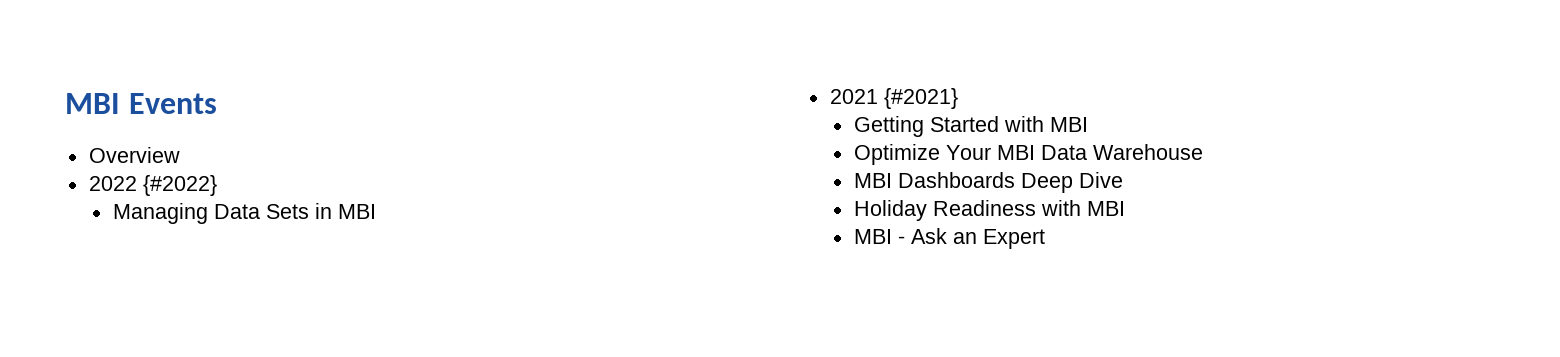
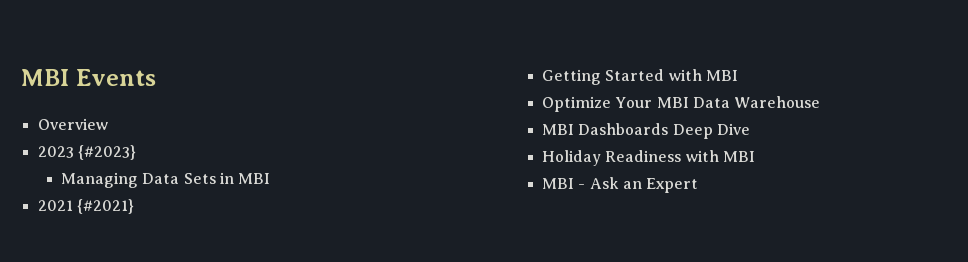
- 2022 {#2022}
+ 2023 {#2023}

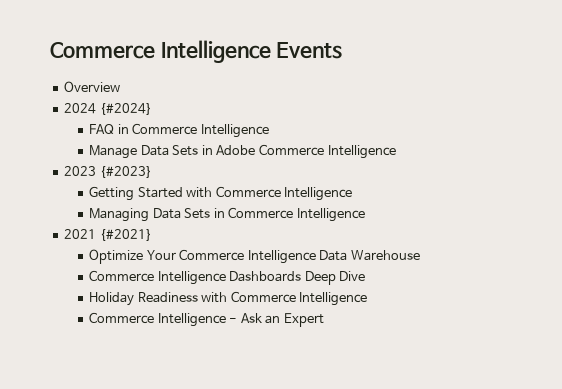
- MBI Events
+ Commerce Intelligence Events
+ 2024 {#2024}
+ FAQ in Commerce Intelligence
+ Manage Data Sets in Adobe Commerce Intelligence
  2023 {#2023}
+ Getting Started with Commerce Intelligence
- Managing Data Sets in MBI
+ Managing Data Sets in Commerce Intelligence
- Getting Started with MBI
- Optimize Your MBI Data Warehouse
+ Optimize Your Commerce Intelligence Data Warehouse
- MBI Dashboards Deep Dive
+ Commerce Intelligence Dashboards Deep Dive
- Holiday Readiness with MBI
- MBI - Ask an Expert
+ Holiday Readiness with Commerce Intelligence
+ Commerce Intelligence - Ask an Expert

